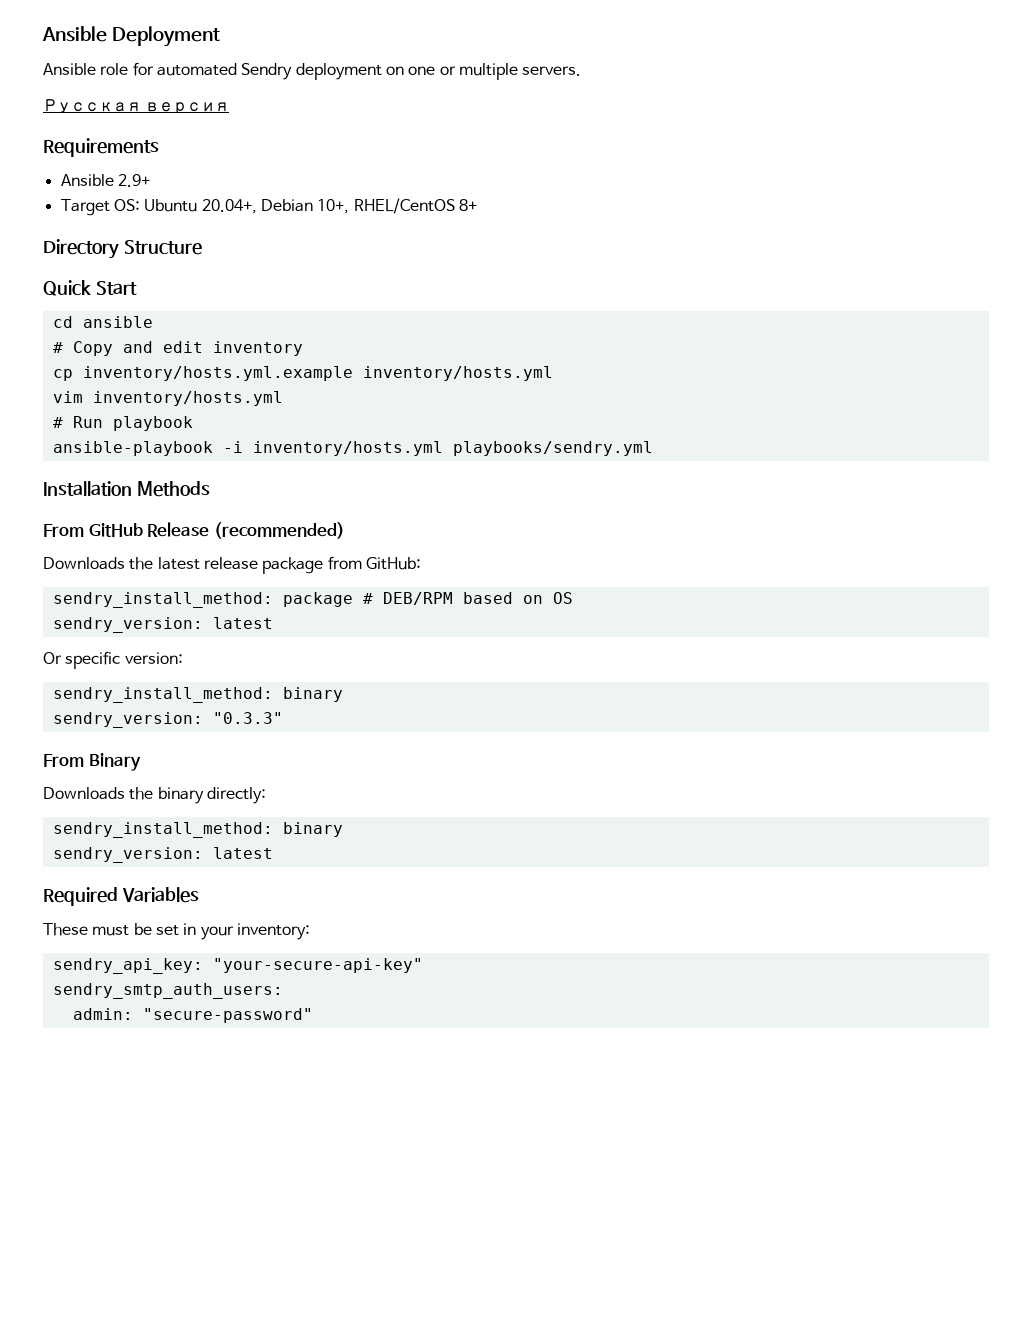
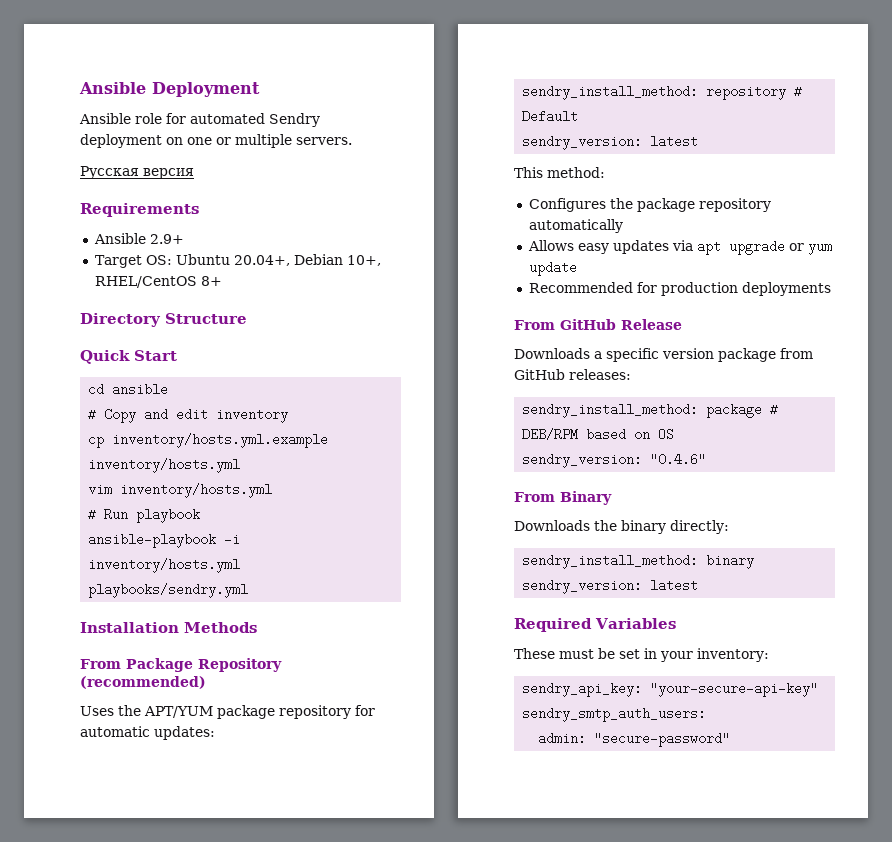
+ From Package Repository (recommended)
+ Uses the APT/YUM package repository for automatic updates:
+ sendry_install_method: repository # Default
+ sendry_version: latest
+ This method:
+ Configures the package repository automatically
+ Allows easy updates via apt upgrade or yum update
+ Recommended for production deployments
- From GitHub Release (recommended)
- Downloads the latest release package from GitHub:
+ From GitHub Release
+ Downloads a specific version package from GitHub releases:
  sendry_install_method: package # DEB/RPM based on OS
- sendry_version: latest
- Or specific version:
- sendry_install_method: binary
- sendry_version: "0.3.3"
+ sendry_version: "0.4.6"

